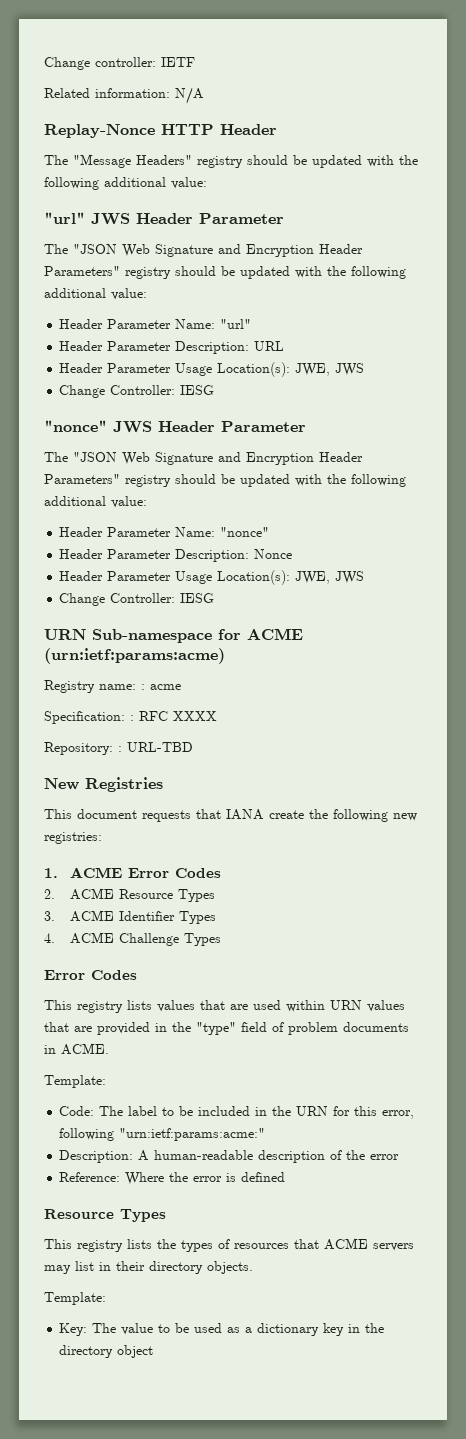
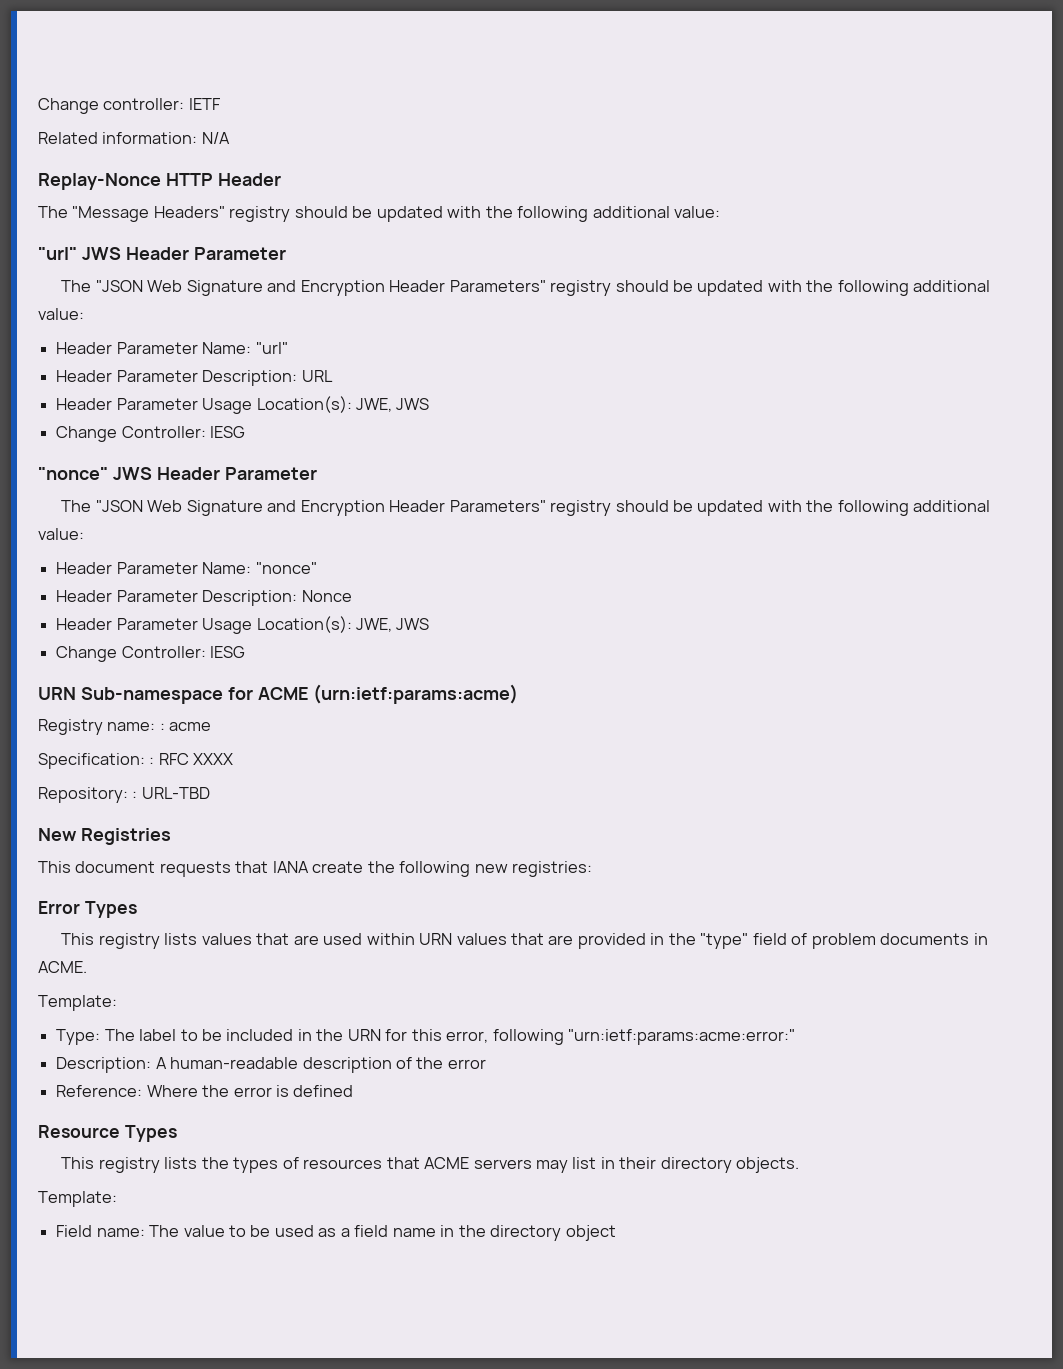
- 1. ACME Error Codes
- 2. ACME Resource Types
- 3. ACME Identifier Types
- 4. ACME Challenge Types
- Error Codes
+ Error Types
- Code: The label to be included in the URN for this error, following "urn:ietf:params:acme:"
+ Type: The label to be included in the URN for this error, following "urn:ietf:params:acme:error:"
- Key: The value to be used as a dictionary key in the directory object
+ Field name: The value to be used as a field name in the directory object

